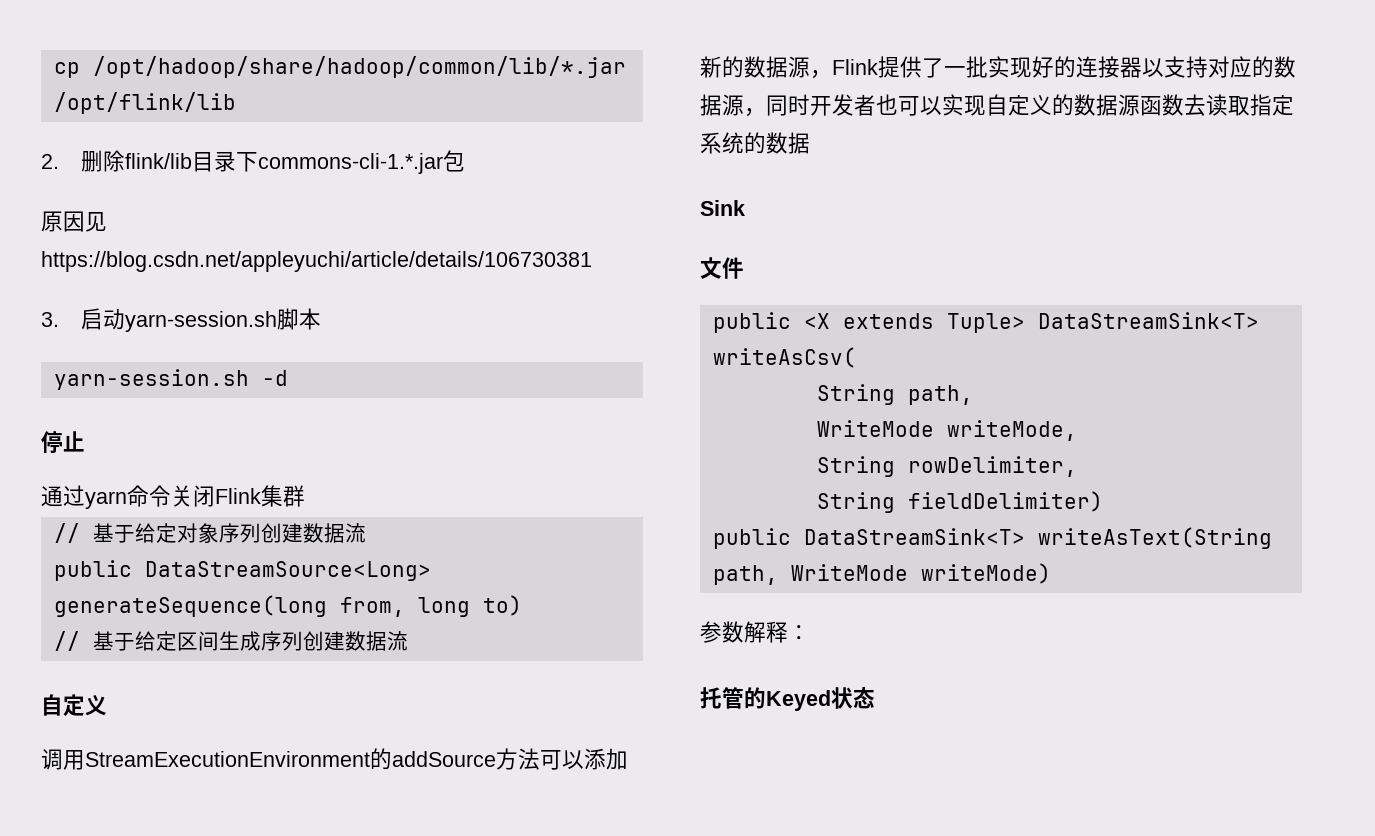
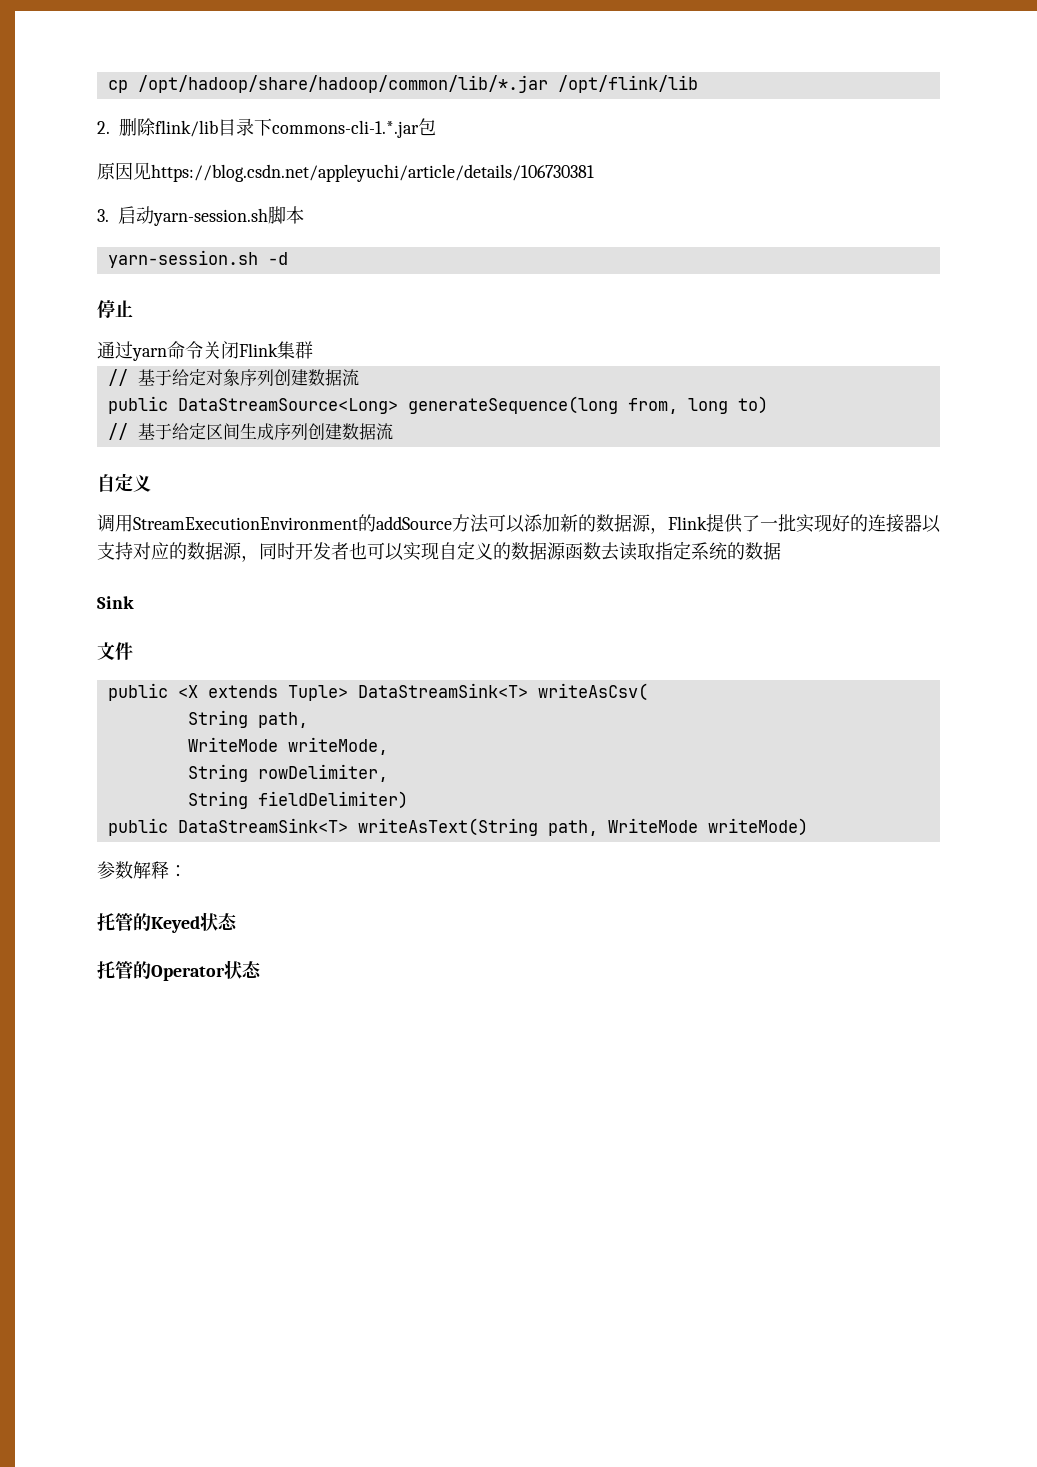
+ 托管的Operator状态

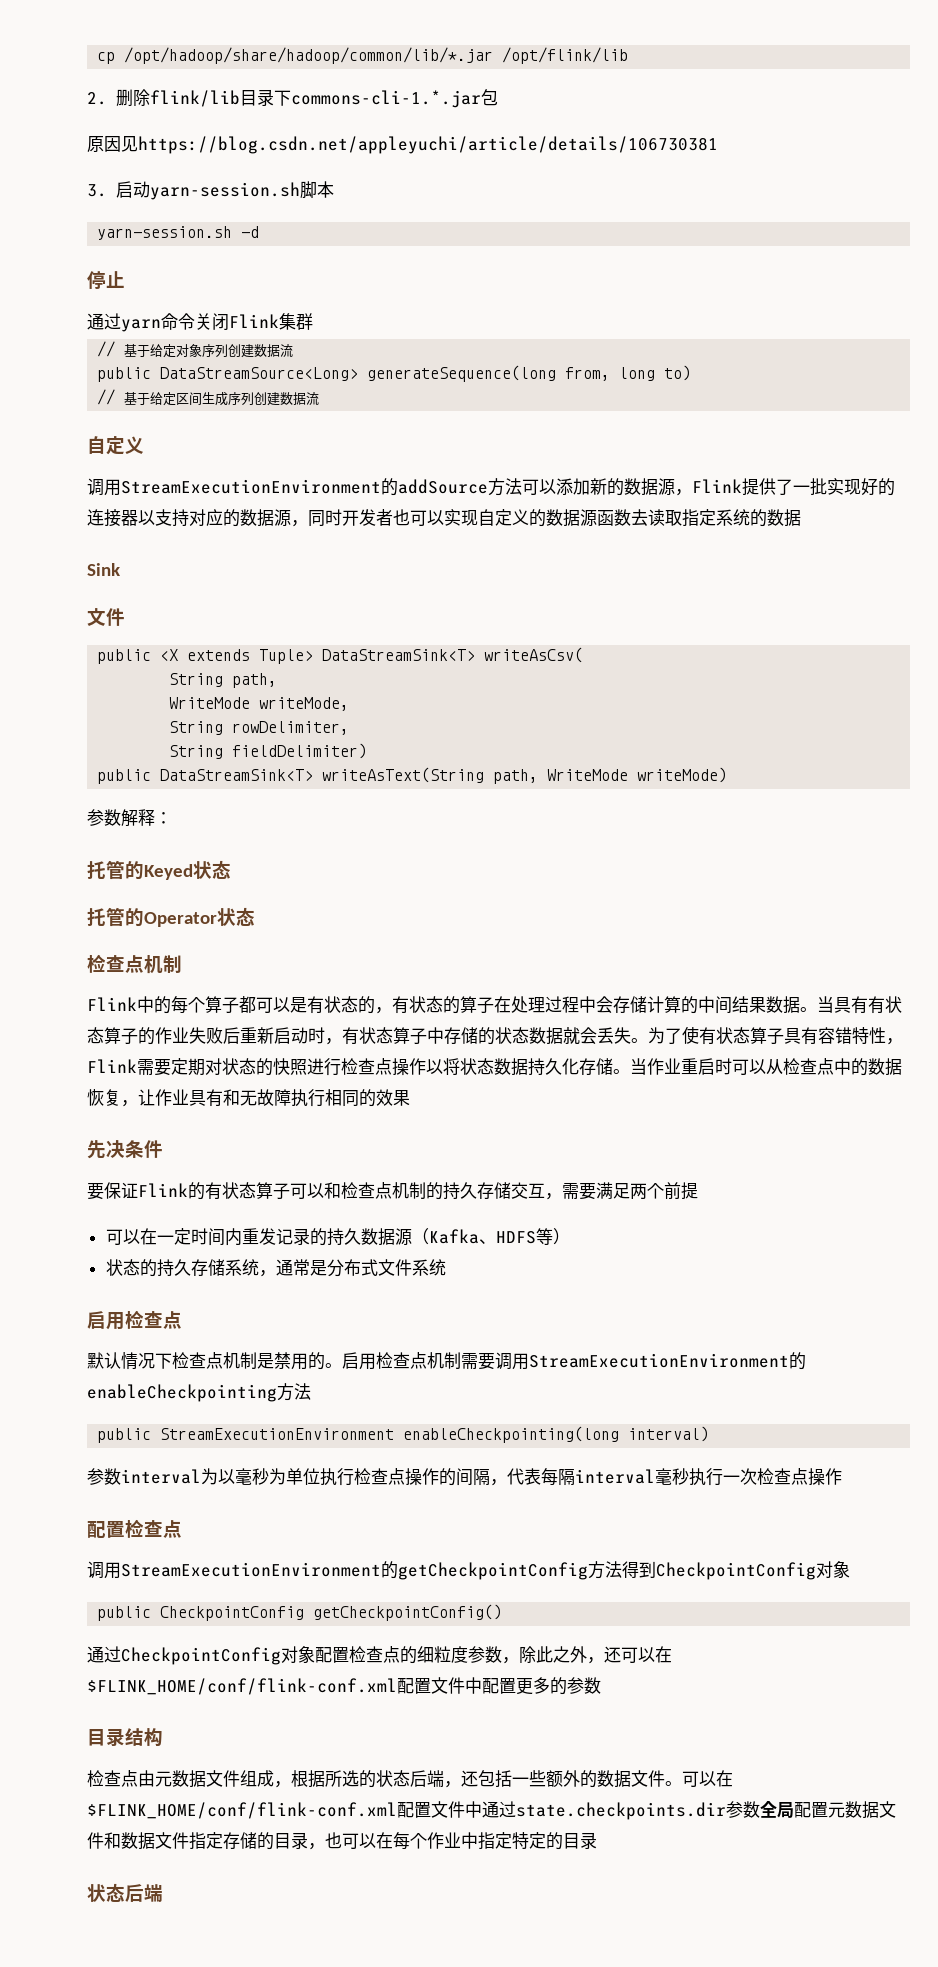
  托管的Operator状态
+ 检查点机制
+ Flink中的每个算子都可以是有状态的，有状态的算子在处理过程中会存储计算的中间结果数据。当具有有状态算子的作业失败后重新启动时，有状态算子中存储的状态数据就会丢失。为了使有状态算子具有容错特性，Flink需要定期对状态的快照进行检查点操作以将状态数据持久化存储。当作业重启时可以从检查点中的数据恢复，让作业具有和无故障执行相同的效果
+ 先决条件
+ 要保证Flink的有状态算子可以和检查点机制的持久存储交互，需要满足两个前提
+ 可以在一定时间内重发记录的持久数据源（Kafka、HDFS等）
+ 状态的持久存储系统，通常是分布式文件系统
+ 启用检查点
+ 默认情况下检查点机制是禁用的。启用检查点机制需要调用StreamExecutionEnvironment的enableCheckpointing方法
+ public StreamExecutionEnvironment enableCheckpointing(long interval)
+ 参数interval为以毫秒为单位执行检查点操作的间隔，代表每隔interval毫秒执行一次检查点操作
+ 配置检查点
+ 调用StreamExecutionEnvironment的getCheckpointConfig方法得到CheckpointConfig对象
+ public CheckpointConfig getCheckpointConfig()
+ 通过CheckpointConfig对象配置检查点的细粒度参数，除此之外，还可以在$FLINK_HOME/conf/flink-conf.xml配置文件中配置更多的参数
+ 目录结构
+ 检查点由元数据文件组成，根据所选的状态后端，还包括一些额外的数据文件。可以在$FLINK_HOME/conf/flink-conf.xml配置文件中通过state.checkpoints.dir参数全局配置元数据文件和数据文件指定存储的目录，也可以在每个作业中指定特定的目录
+ 状态后端

